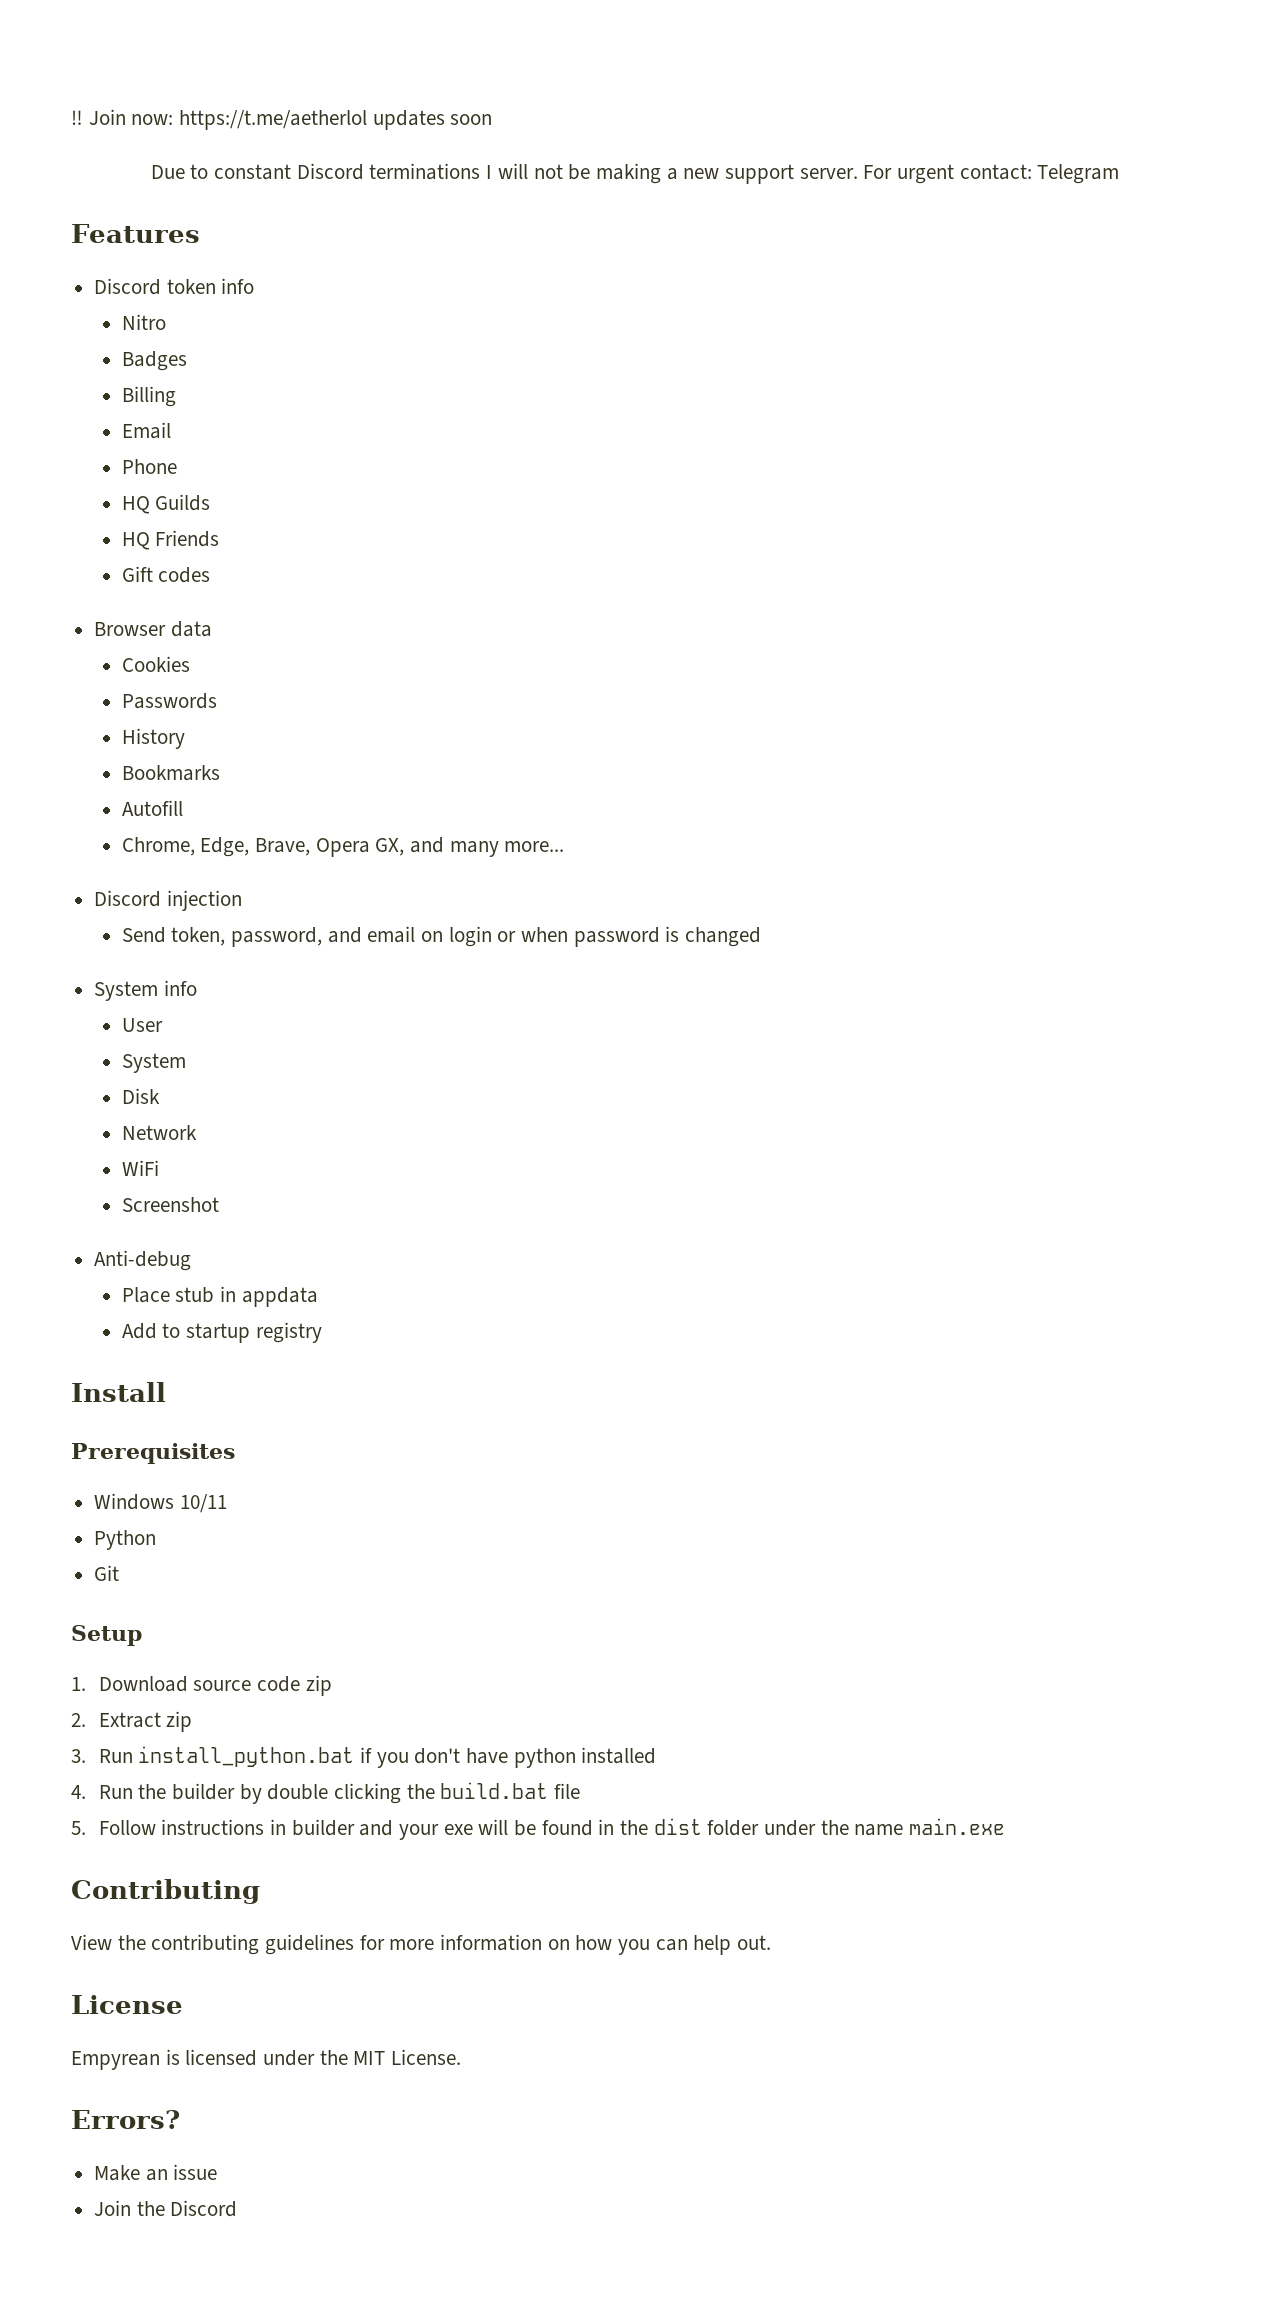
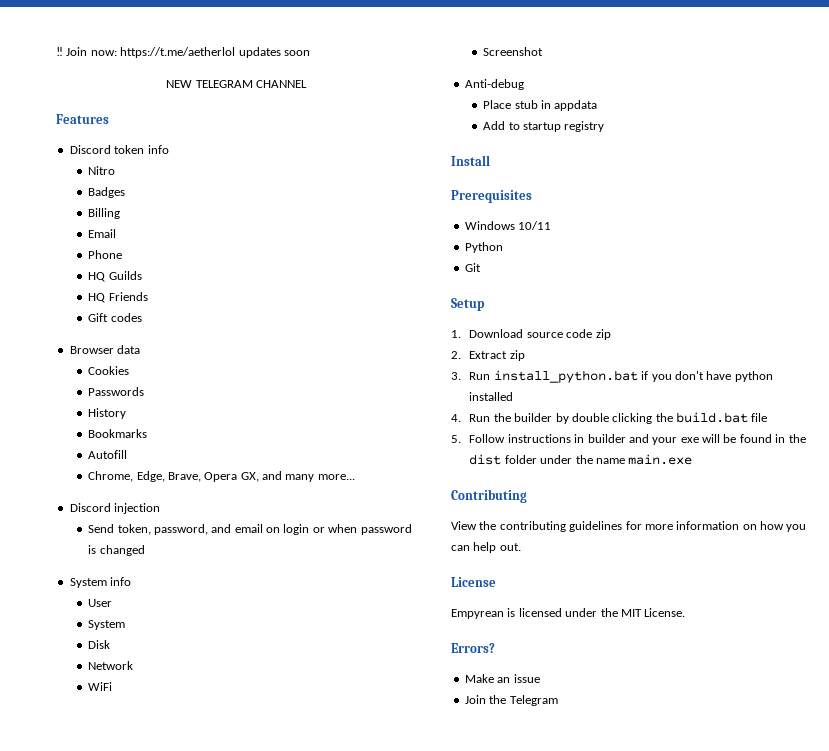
- Due to constant Discord terminations I will not be making a new support server. For urgent contact: Telegram
+ NEW TELEGRAM CHANNEL
- Join the Discord
+ Join the Telegram

